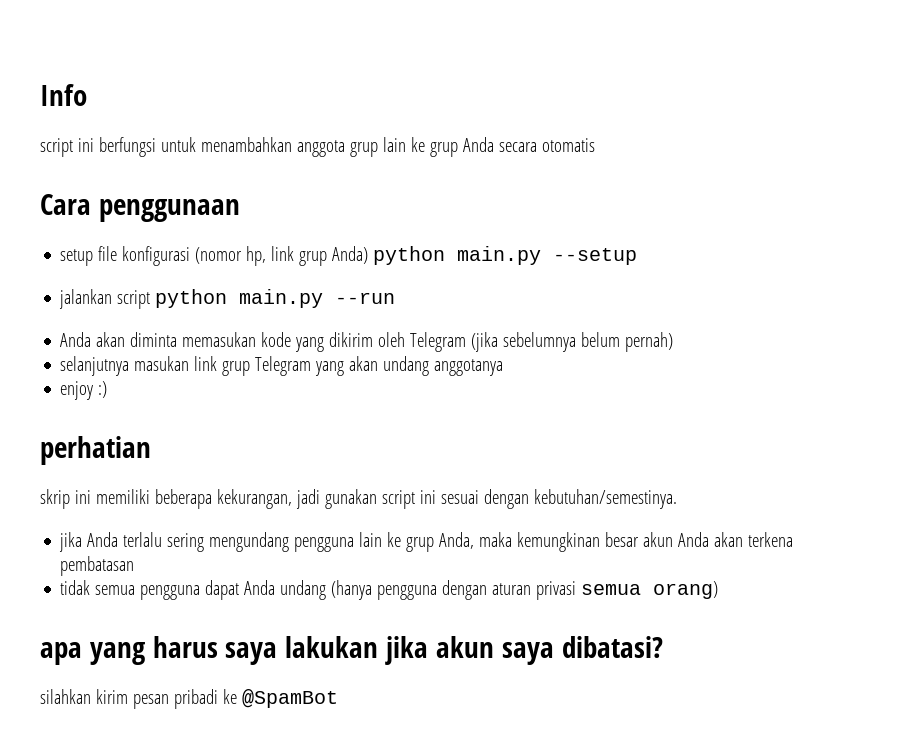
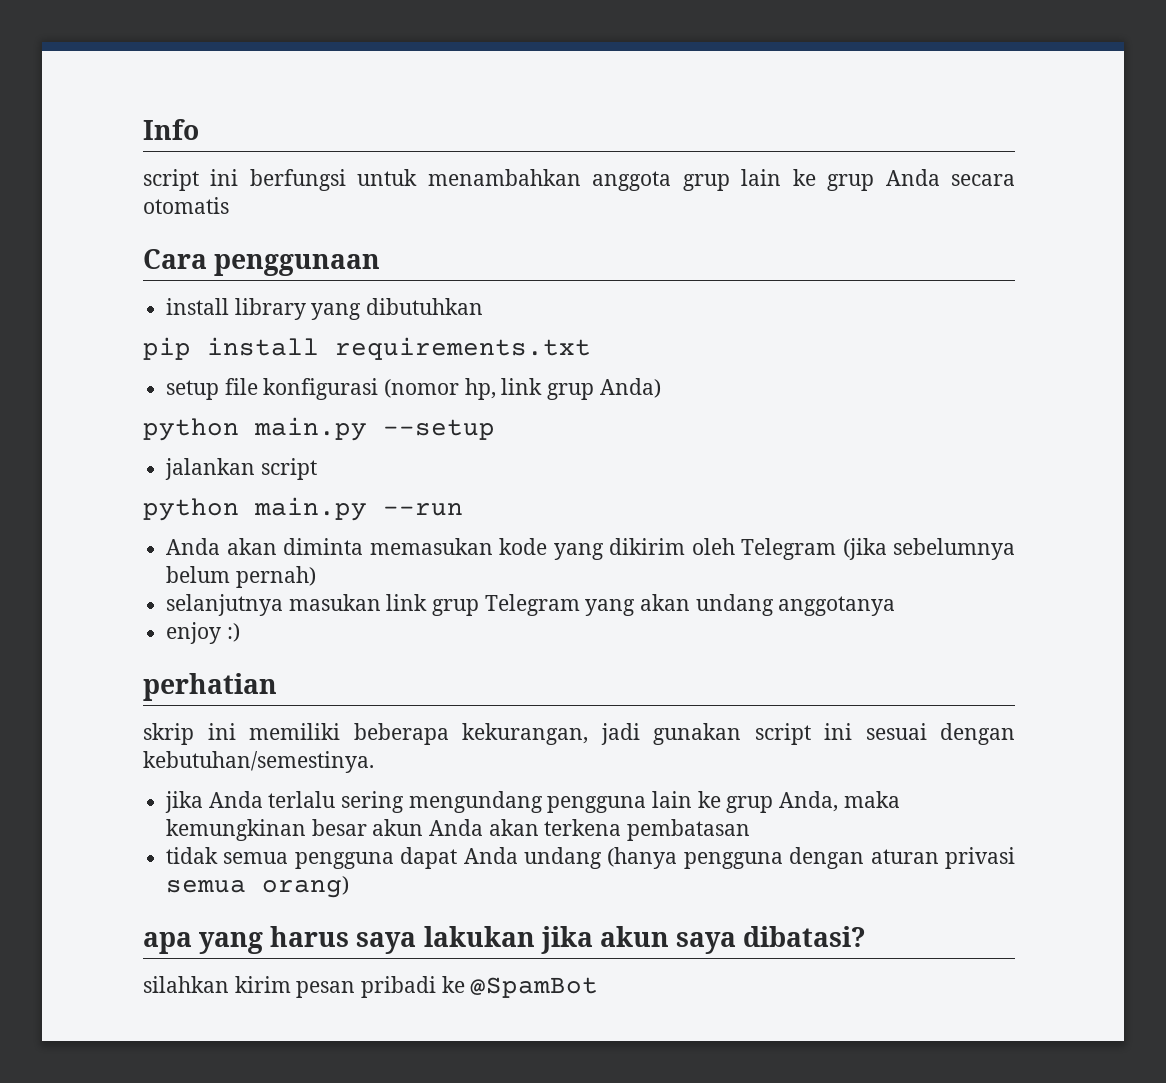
+ install library yang dibutuhkan
+ pip install requirements.txt
- setup file konfigurasi (nomor hp, link grup Anda) python main.py --setup
+ setup file konfigurasi (nomor hp, link grup Anda)
+ python main.py --setup
- jalankan script python main.py --run
+ jalankan script
+ python main.py --run

